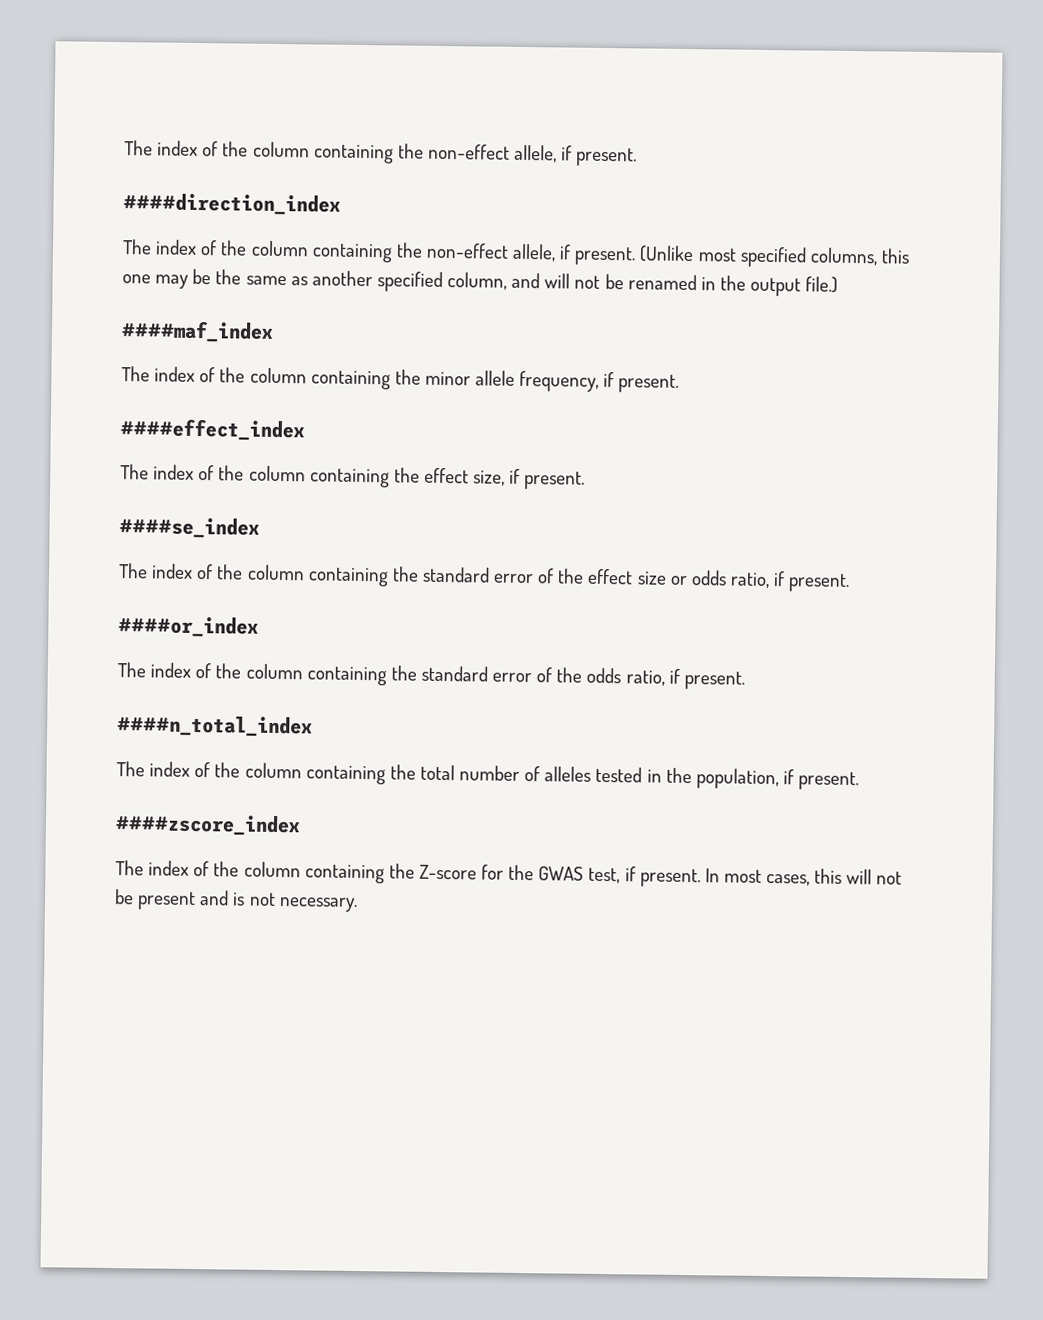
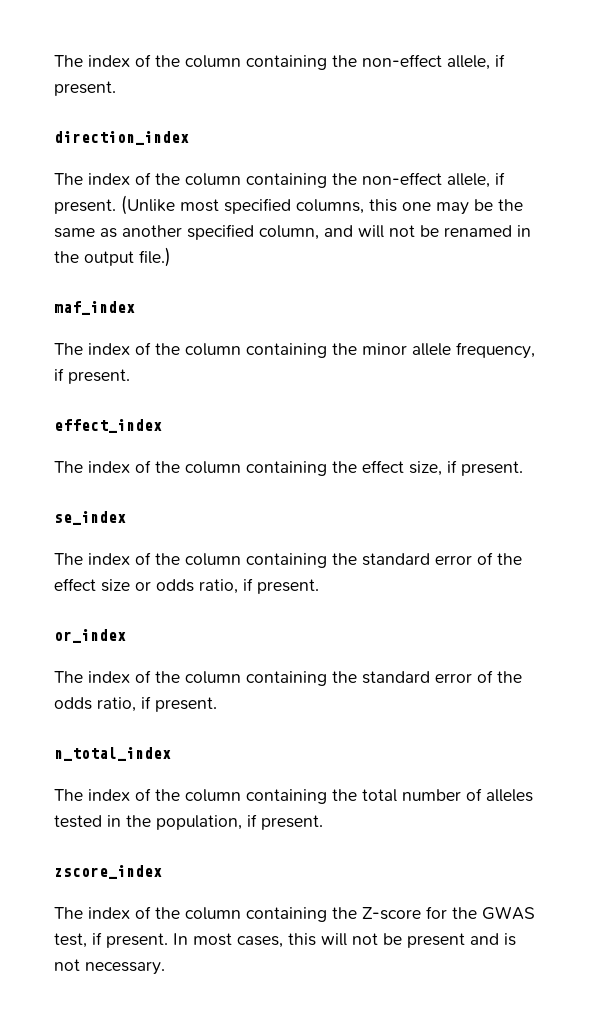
- ####direction_index
+ direction_index
- ####maf_index
+ maf_index
- ####effect_index
+ effect_index
- ####se_index
+ se_index
- ####or_index
+ or_index
- ####n_total_index
+ n_total_index
- ####zscore_index
+ zscore_index

